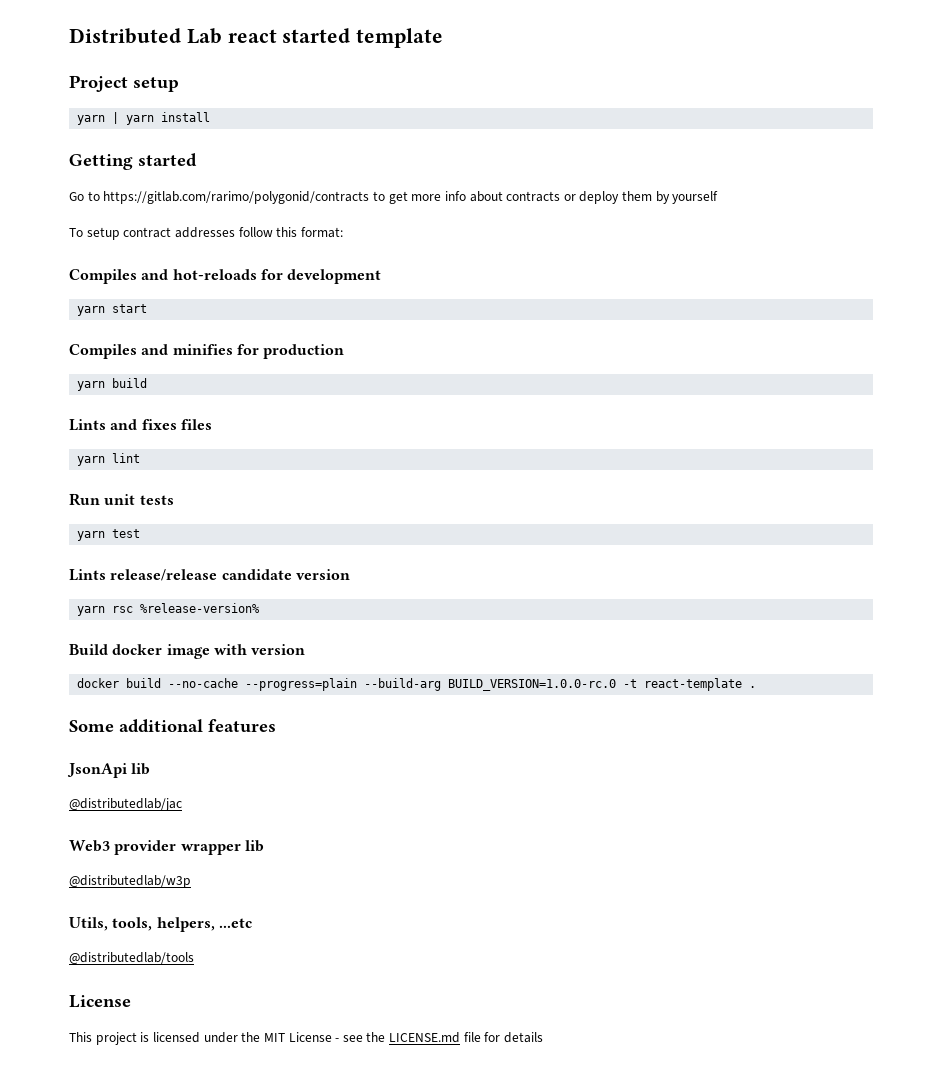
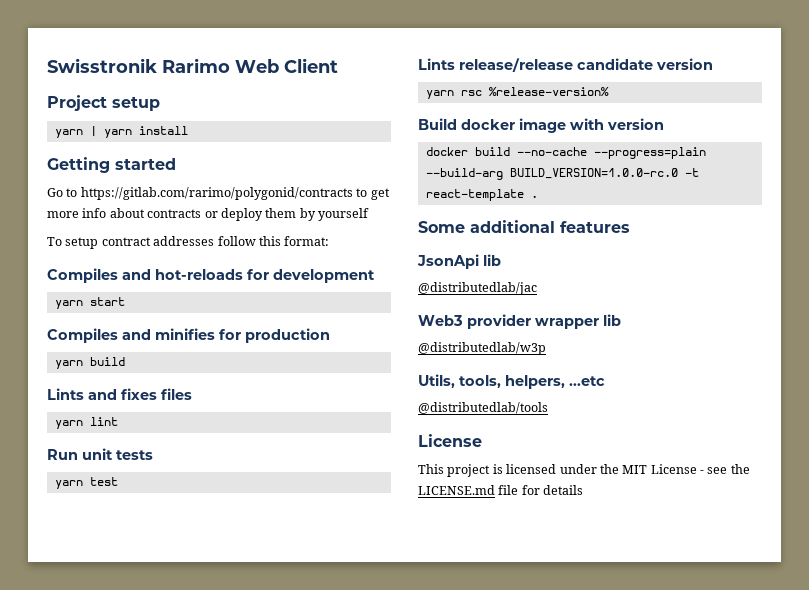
- Distributed Lab react started template
+ Swisstronik Rarimo Web Client

